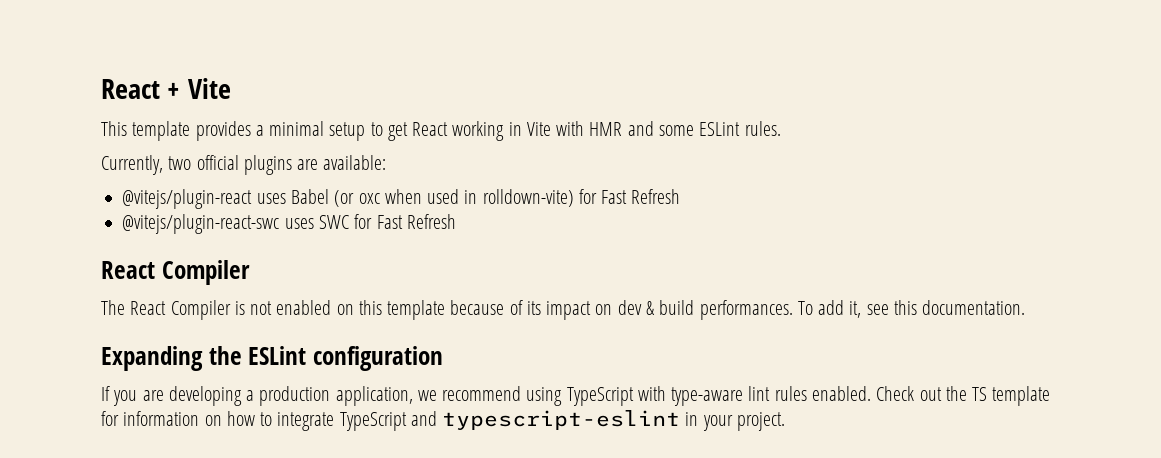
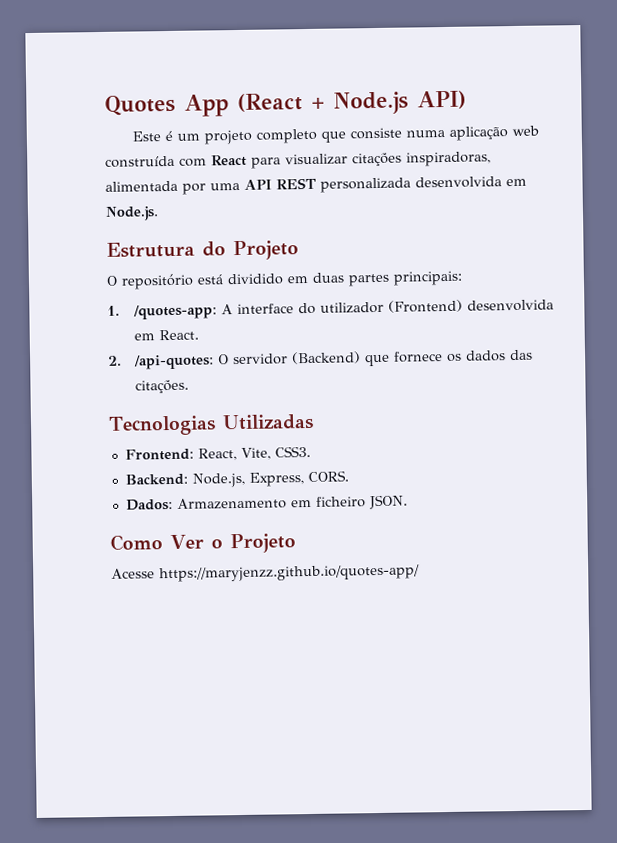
- React + Vite
- This template provides a minimal setup to get React working in Vite with HMR and some ESLint rules.
- Currently, two official plugins are available:
- @vitejs/plugin-react uses Babel (or oxc when used in rolldown-vite) for Fast Refresh
- @vitejs/plugin-react-swc uses SWC for Fast Refresh
- React Compiler
- The React Compiler is not enabled on this template because of its impact on dev & build performances. To add it, see this documentation.
- Expanding the ESLint configuration
- If you are developing a production application, we recommend using TypeScript with type-aware lint rules enabled. Check out the TS template for information on how to integrate TypeScript and typescript-eslint in your project.
+ Quotes App (React + Node.js API)
+ Este é um projeto completo que consiste numa aplicação web construída com React para visualizar citações inspiradoras, alimentada por uma API REST personalizada desenvolvida em Node.js.
+ Estrutura do Projeto
+ O repositório está dividido em duas partes principais:
+ 1. /quotes-app: A interface do utilizador (Frontend) desenvolvida em React.
+ 2. /api-quotes: O servidor (Backend) que fornece os dados das citações.
+ Tecnologias Utilizadas
+ Frontend: React, Vite, CSS3.
+ Backend: Node.js, Express, CORS.
+ Dados: Armazenamento em ficheiro JSON.
+ Como Ver o Projeto
+ Acesse https://maryjenzz.github.io/quotes-app/

